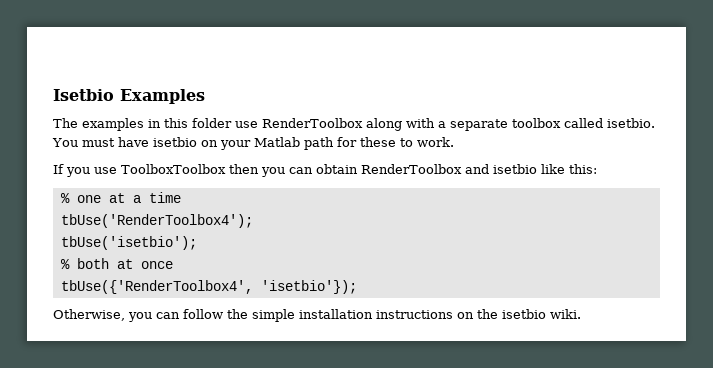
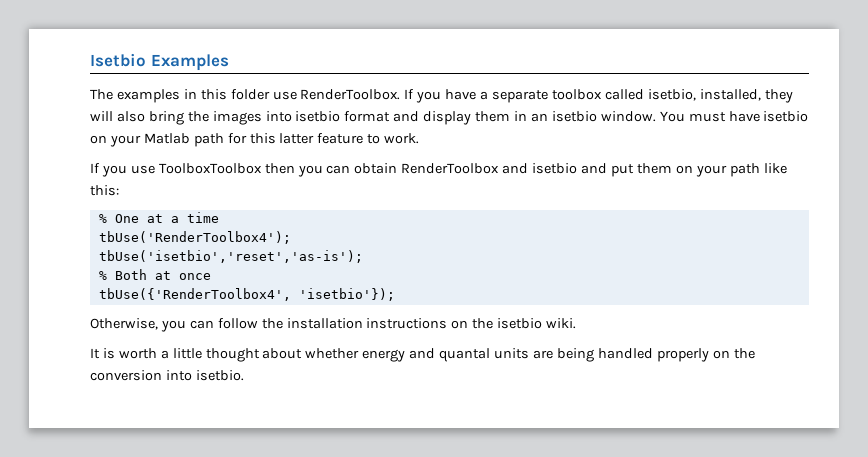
- The examples in this folder use RenderToolbox along with a separate toolbox called isetbio.
+ The examples in this folder use RenderToolbox. If you have a separate toolbox called isetbio, installed, they will also bring the images into isetbio format and display them in an isetbio window.
- You must have isetbio on your Matlab path for these to work.
+ You must have isetbio on your Matlab path for this latter feature to work.
- If you use ToolboxToolbox then you can obtain RenderToolbox and isetbio like this:
+ If you use ToolboxToolbox then you can obtain RenderToolbox and isetbio and put them on your path like this:
- % one at a time
+ % One at a time
- tbUse('isetbio');
- % both at once
+ tbUse('isetbio','reset','as-is');
+ % Both at once
- Otherwise, you can follow the simple installation instructions on the isetbio wiki.
+ Otherwise, you can follow the installation instructions on the isetbio wiki.
+ It is worth a little thought about whether energy and quantal units are being handled properly on the conversion into isetbio.

